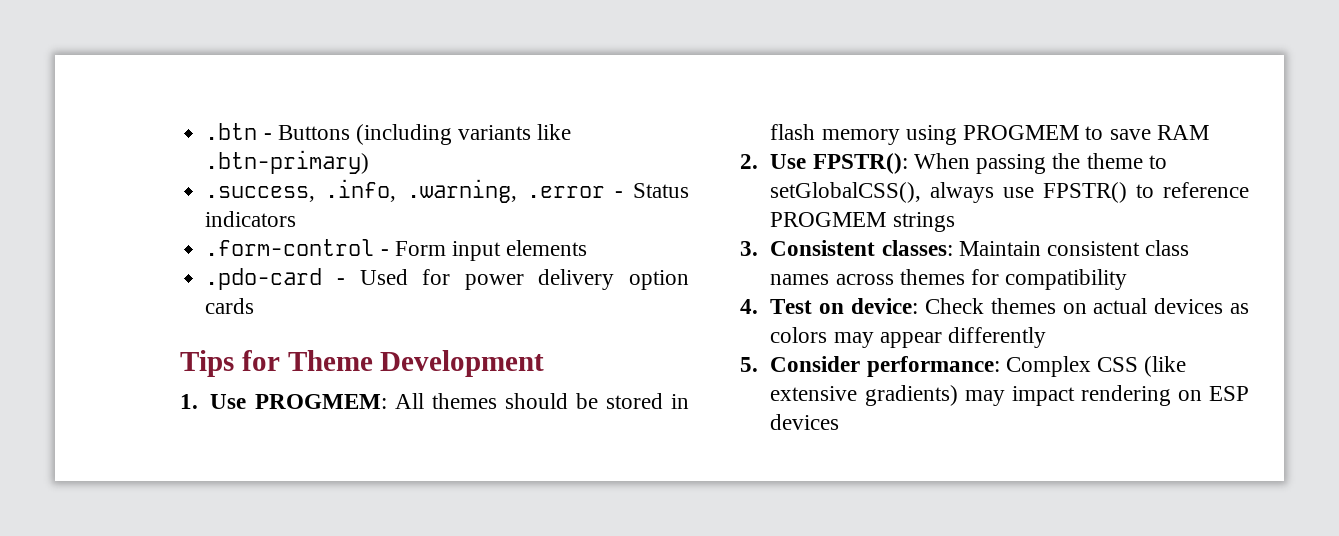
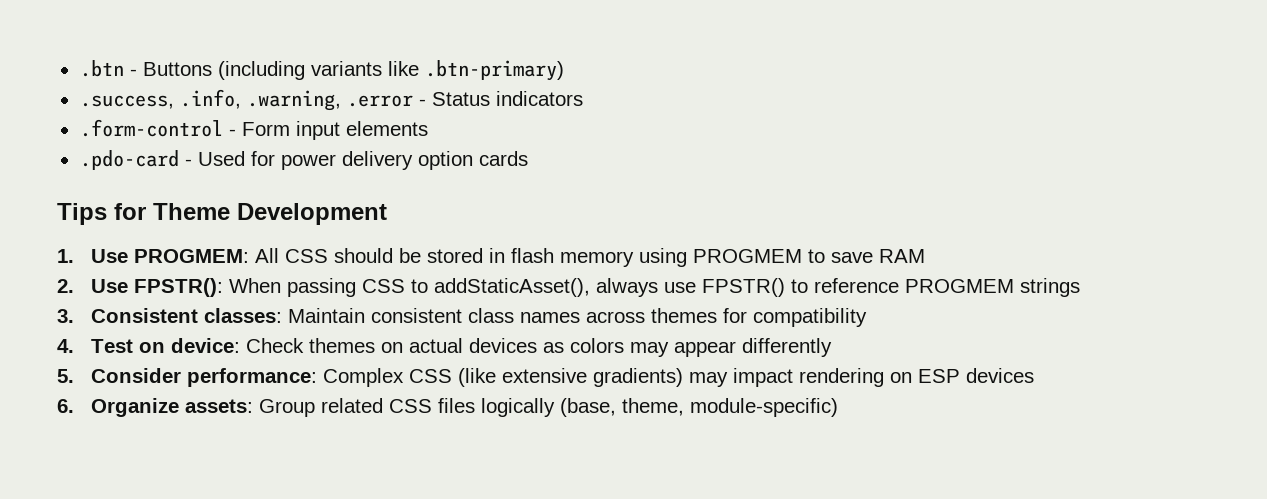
- 1. Use PROGMEM: All themes should be stored in flash memory using PROGMEM to save RAM
+ 1. Use PROGMEM: All CSS should be stored in flash memory using PROGMEM to save RAM
- 2. Use FPSTR(): When passing the theme to setGlobalCSS(), always use FPSTR() to reference PROGMEM strings
+ 2. Use FPSTR(): When passing CSS to addStaticAsset(), always use FPSTR() to reference PROGMEM strings
+ 6. Organize assets: Group related CSS files logically (base, theme, module-specific)

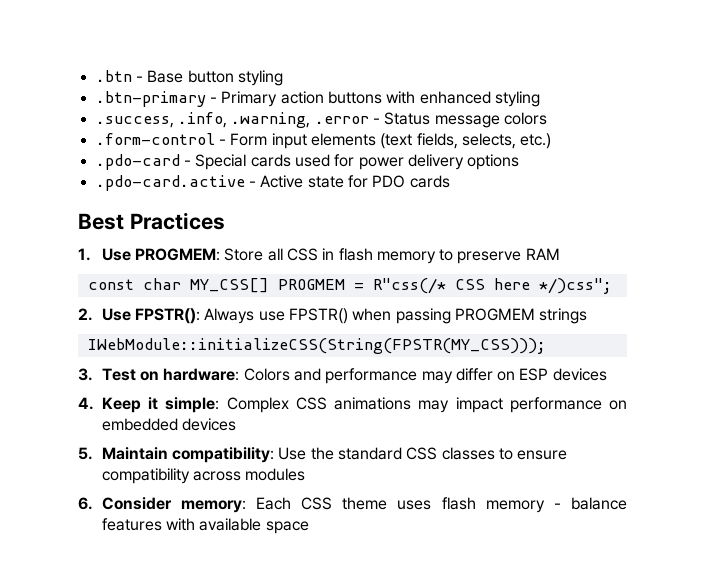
- .btn - Buttons (including variants like .btn-primary)
+ .btn - Base button styling
+ .btn-primary - Primary action buttons with enhanced styling
- .success, .info, .warning, .error - Status indicators
+ .success, .info, .warning, .error - Status message colors
- .form-control - Form input elements
- .pdo-card - Used for power delivery option cards
- Tips for Theme Development
- 1. Use PROGMEM: All CSS should be stored in flash memory using PROGMEM to save RAM
- 2. Use FPSTR(): When passing CSS to addStaticAsset(), always use FPSTR() to reference PROGMEM strings
- 3. Consistent classes: Maintain consistent class names across themes for compatibility
- 4. Test on device: Check themes on actual devices as colors may appear differently
- 5. Consider performance: Complex CSS (like extensive gradients) may impact rendering on ESP devices
- 6. Organize assets: Group related CSS files logically (base, theme, module-specific)
+ .form-control - Form input elements (text fields, selects, etc.)
+ .pdo-card - Special cards used for power delivery options
+ .pdo-card.active - Active state for PDO cards
+ Best Practices
+ 1. Use PROGMEM: Store all CSS in flash memory to preserve RAM
+ const char MY_CSS[] PROGMEM = R"css(/* CSS here */)css";
+ 2. Use FPSTR(): Always use FPSTR() when passing PROGMEM strings
+ IWebModule::initializeCSS(String(FPSTR(MY_CSS)));
+ 3. Test on hardware: Colors and performance may differ on ESP devices
+ 4. Keep it simple: Complex CSS animations may impact performance on embedded devices
+ 5. Maintain compatibility: Use the standard CSS classes to ensure compatibility across modules
+ 6. Consider memory: Each CSS theme uses flash memory - balance features with available space

